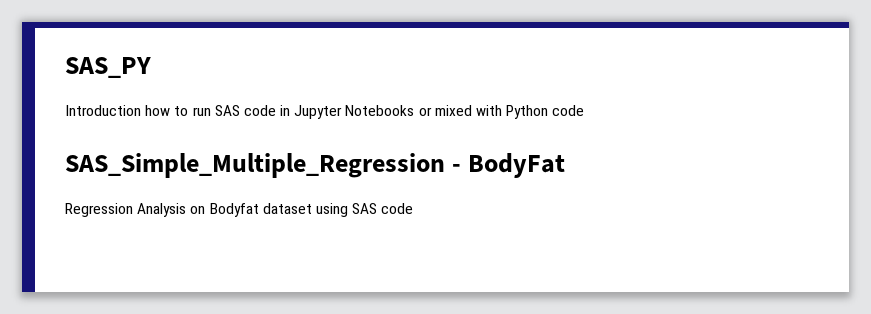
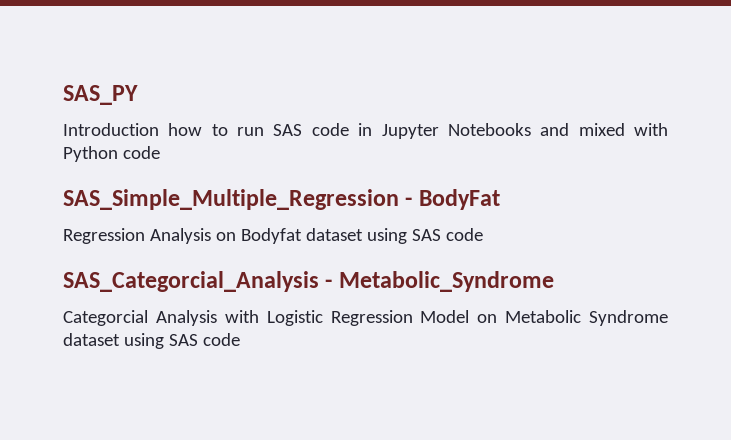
- Introduction how to run SAS code in Jupyter Notebooks or mixed with Python code
+ Introduction how to run SAS code in Jupyter Notebooks and mixed with Python code
+ SAS_Categorcial_Analysis - Metabolic_Syndrome
+ Categorcial Analysis with Logistic Regression Model on Metabolic Syndrome dataset using SAS code

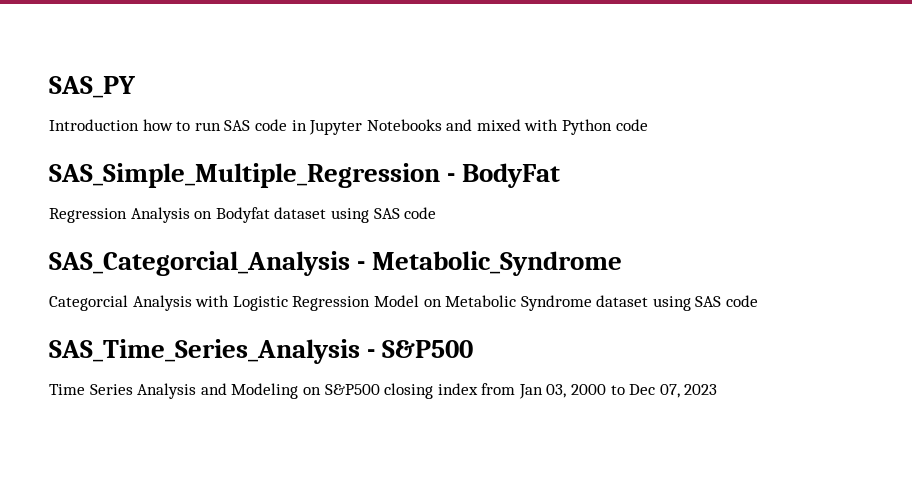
+ SAS_Time_Series_Analysis - S&P500
+ Time Series Analysis and Modeling on S&P500 closing index from Jan 03, 2000 to Dec 07, 2023

